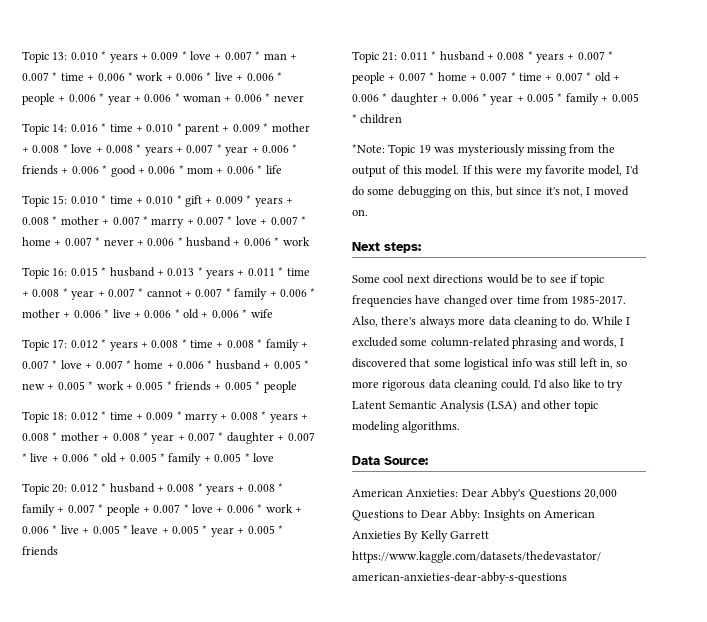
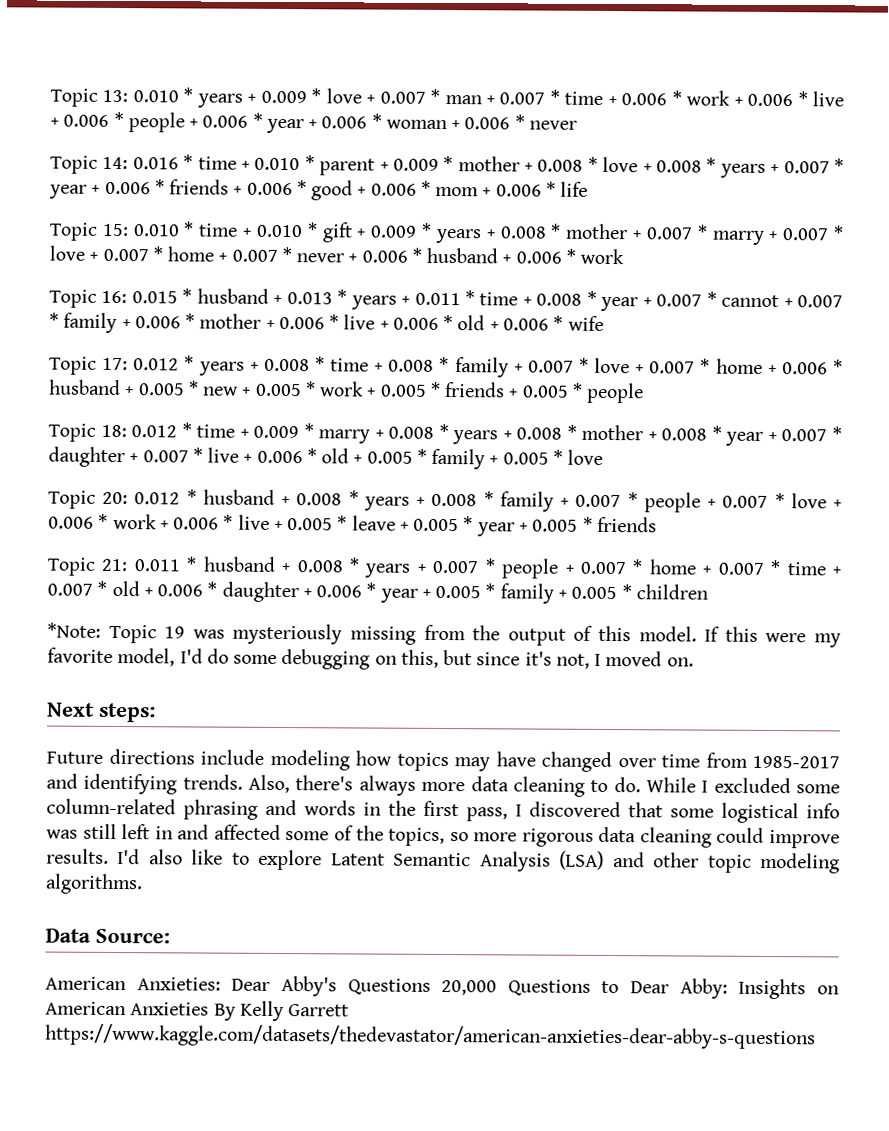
- Some cool next directions would be to see if topic frequencies have changed over time from 1985-2017.
+ Future directions include modeling how topics may have changed over time from 1985-2017 and identifying trends.
- While I excluded some column-related phrasing and words, I discovered that some logistical info was still left in, so more rigorous data cleaning could.
+ While I excluded some column-related phrasing and words in the first pass, I discovered that some logistical info was still left in and affected some of the topics, so more rigorous data cleaning could improve results.
- I'd also like to try Latent Semantic Analysis (LSA) and other topic modeling algorithms.
+ I'd also like to explore Latent Semantic Analysis (LSA) and other topic modeling algorithms.

